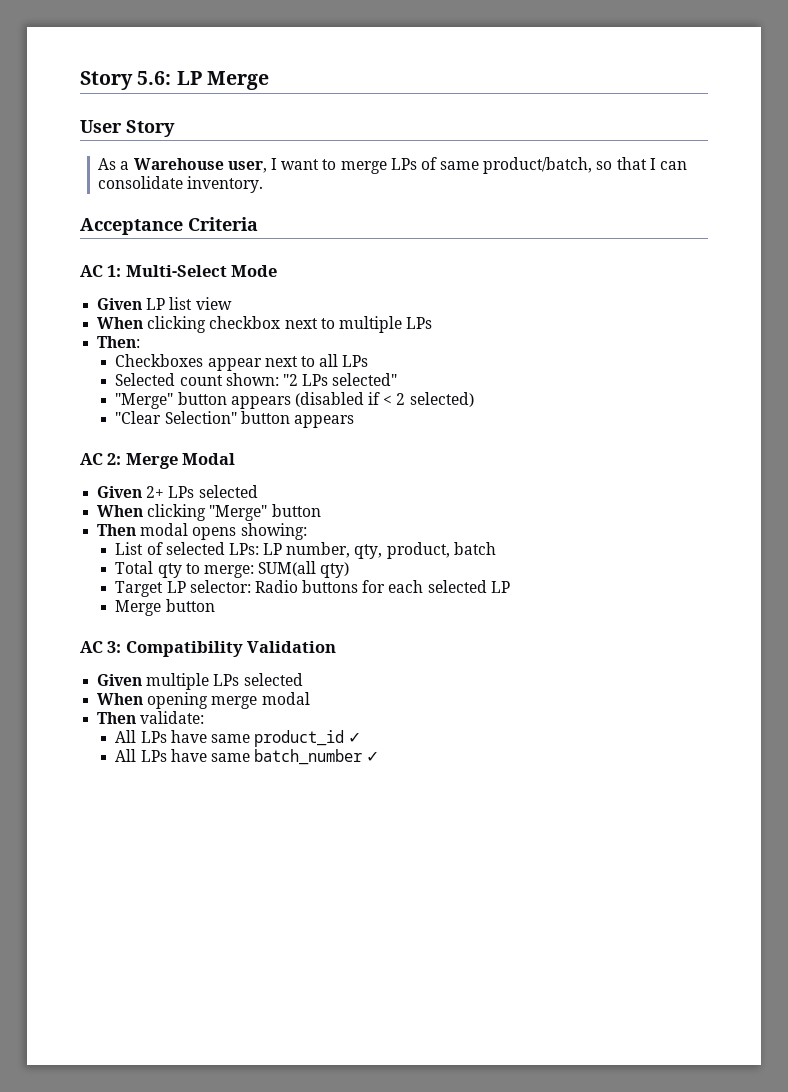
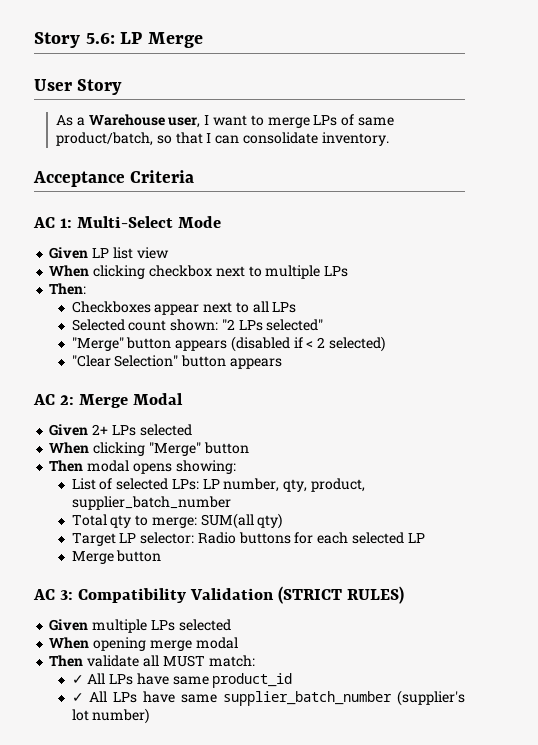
- List of selected LPs: LP number, qty, product, batch
+ List of selected LPs: LP number, qty, product, supplier_batch_number
- AC 3: Compatibility Validation
+ AC 3: Compatibility Validation (STRICT RULES)
- Then validate:
- All LPs have same product_id ✓
- All LPs have same batch_number ✓
+ Then validate all MUST match:
+ ✓ All LPs have same product_id
+ ✓ All LPs have same supplier_batch_number (supplier's lot number)

